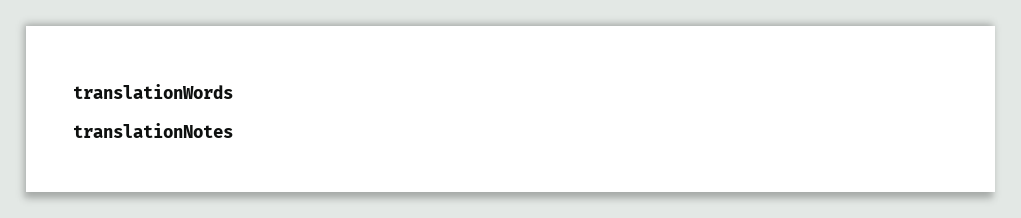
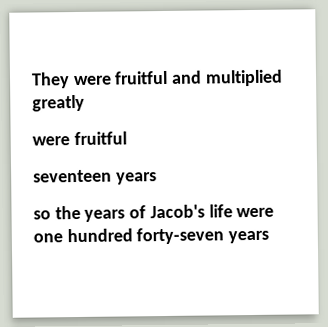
- translationWords
- translationNotes
+ They were fruitful and multiplied greatly
+ were fruitful
+ seventeen years
+ so the years of Jacob's life were one hundred forty-seven years

